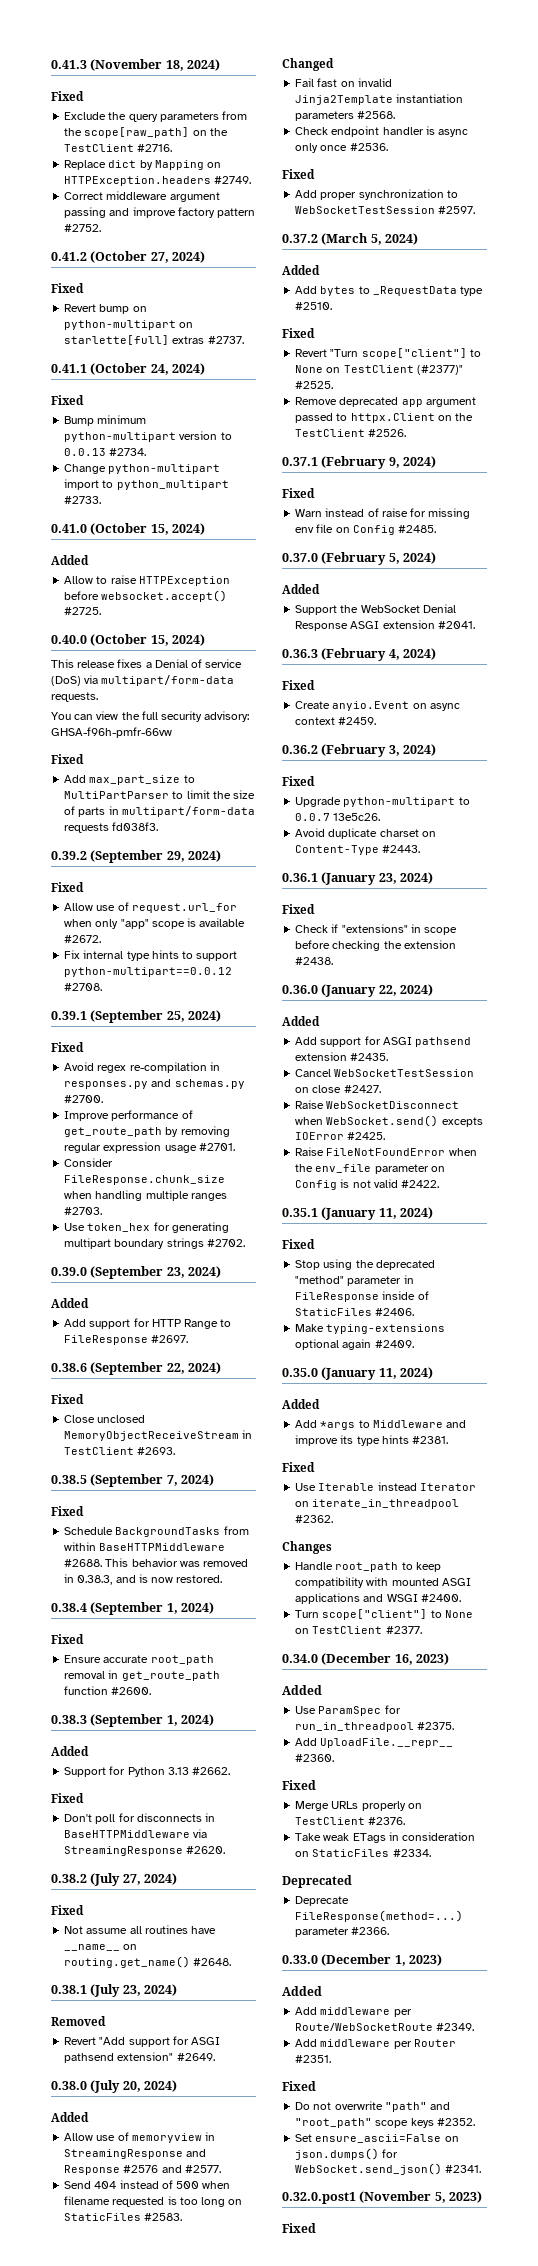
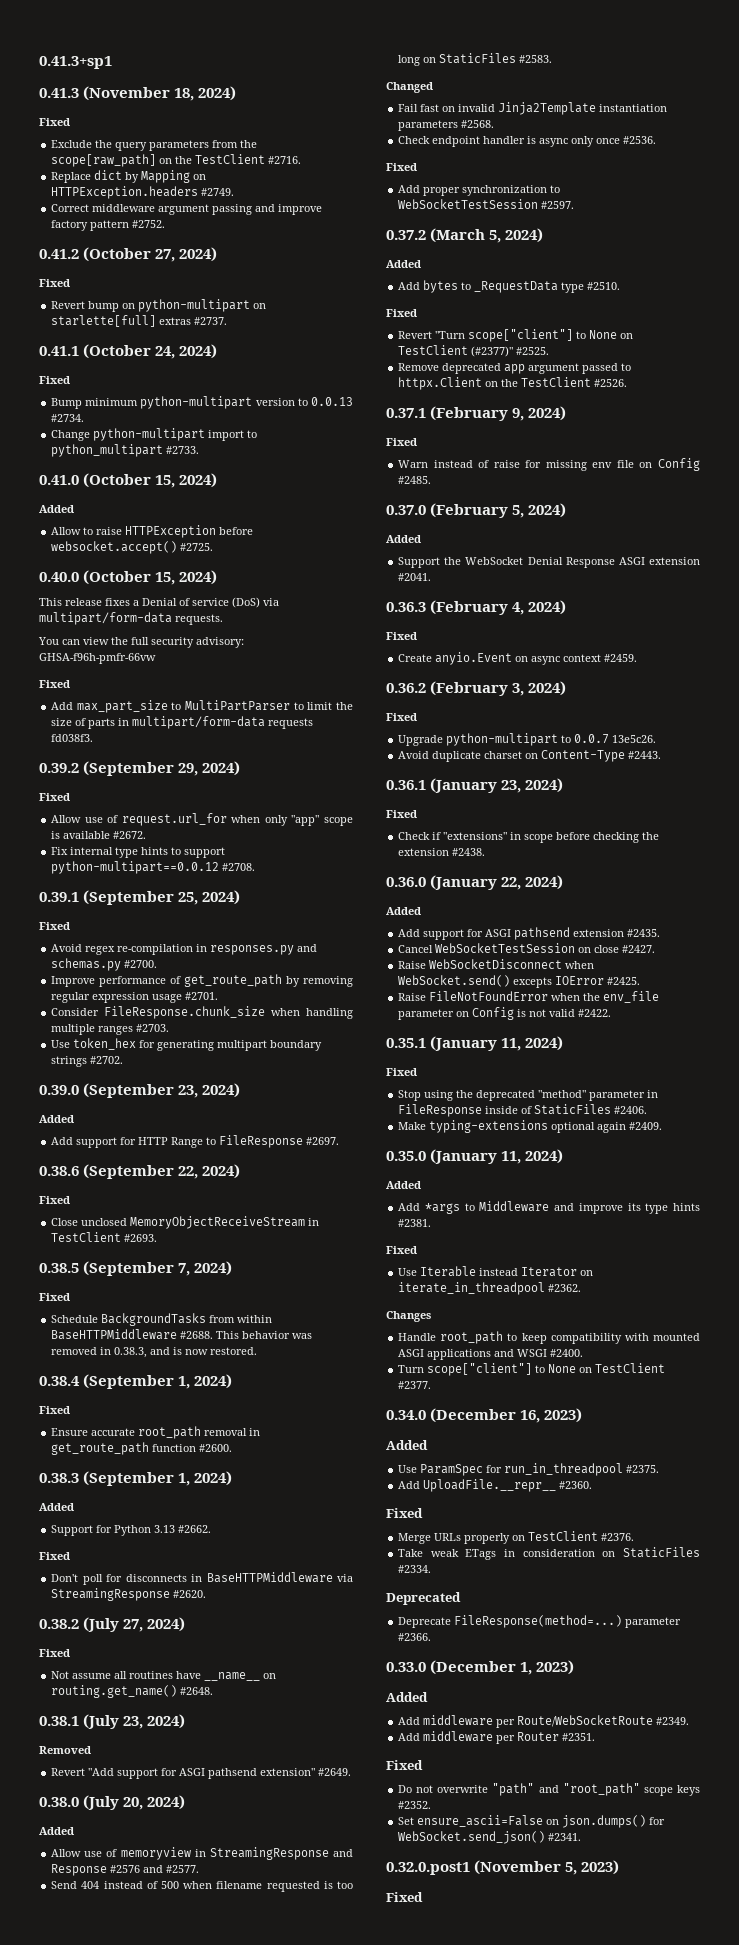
+ 0.41.3+sp1

